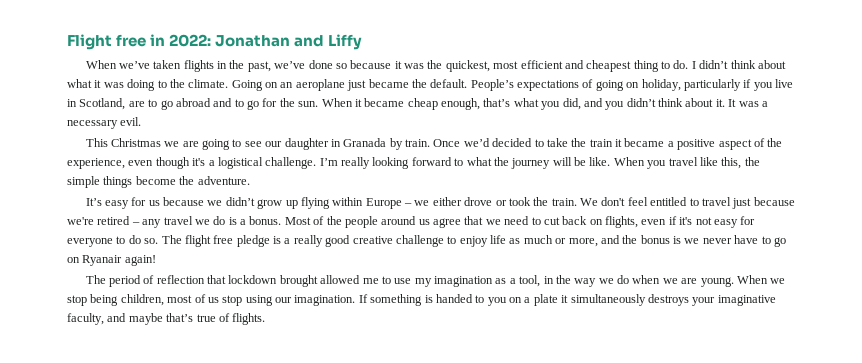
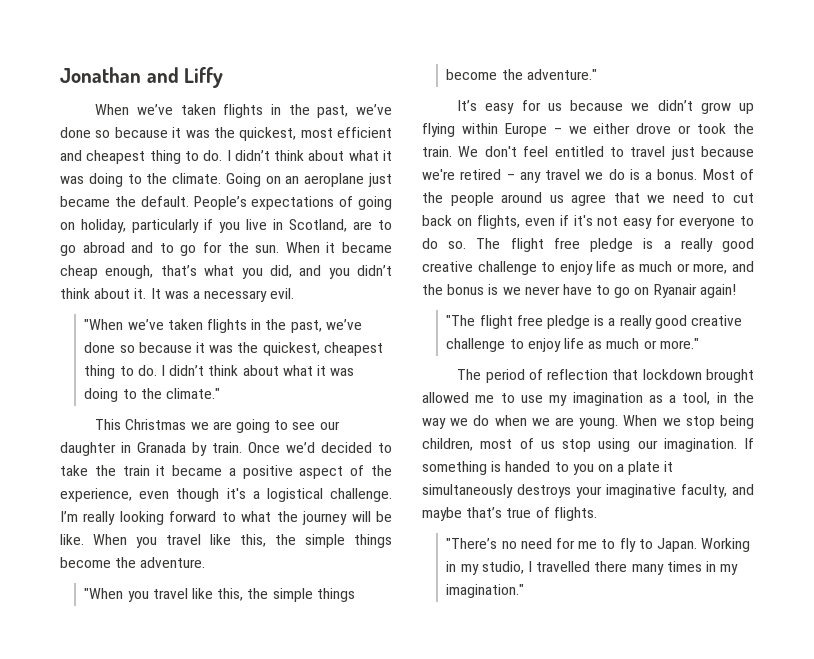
- Flight free in 2022: Jonathan and Liffy
+ Jonathan and Liffy
+ "When we’ve taken flights in the past, we’ve done so because it was the quickest, cheapest thing to do. I didn’t think about what it was doing to the climate."
+ "When you travel like this, the simple things become the adventure."
+ "The flight free pledge is a really good creative challenge to enjoy life as much or more."
+ "There’s no need for me to fly to Japan. Working in my studio, I travelled there many times in my imagination."

